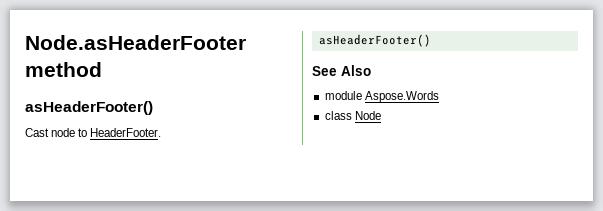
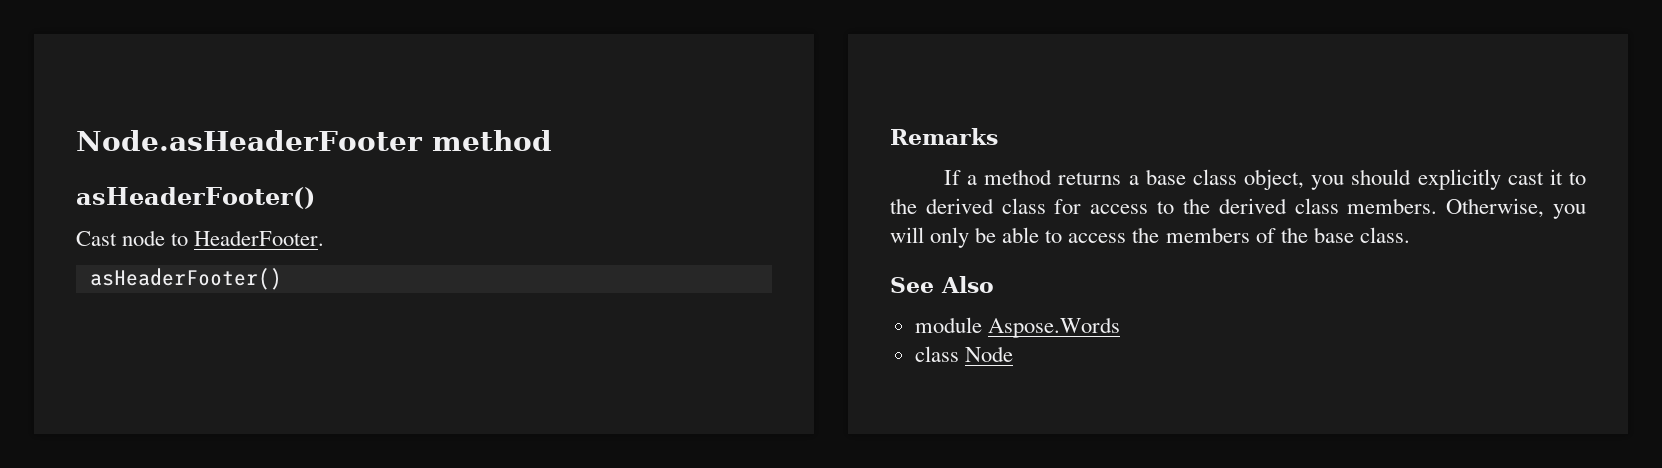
+ Remarks
+ If a method returns a base class object, you should explicitly cast it to the derived class for access to the derived class members. Otherwise, you will only be able to access the members of the base class.

